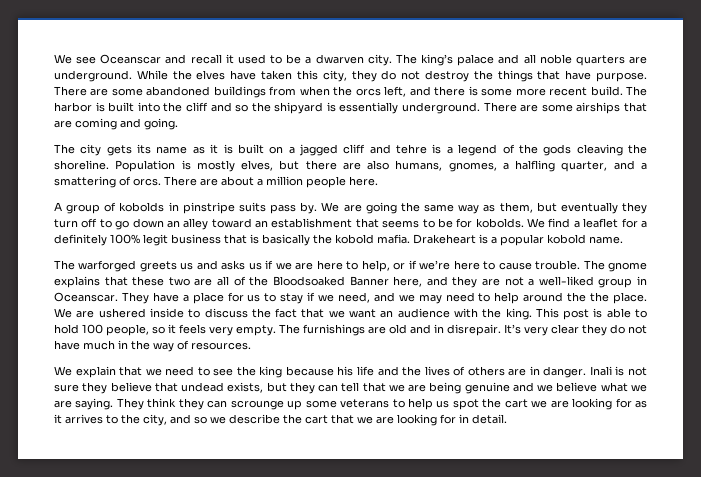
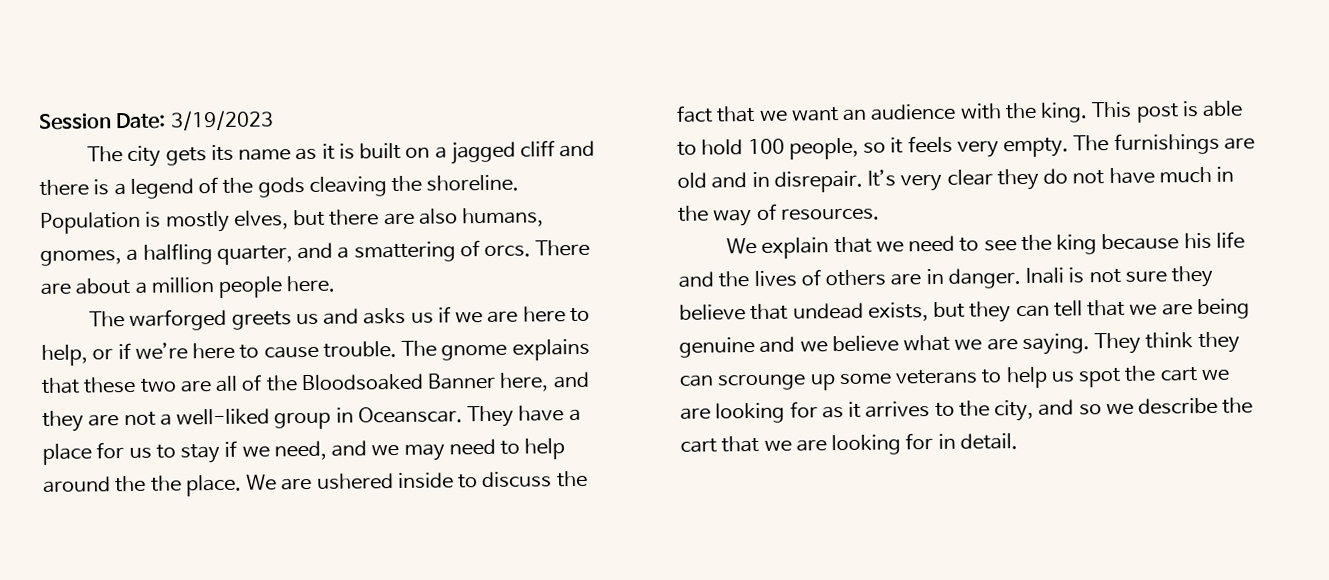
- We see Oceanscar and recall it used to be a dwarven city. The king’s palace and all noble quarters are underground. While the elves have taken this city, they do not destroy the things that have purpose. There are some abandoned buildings from when the orcs left, and there is some more recent build. The harbor is built into the cliff and so the shipyard is essentially underground. There are some airships that are coming and going.
+ Session Date: 3/19/2023
- The city gets its name as it is built on a jagged cliff and tehre is a legend of the gods cleaving the shoreline.
+ The city gets its name as it is built on a jagged cliff and there is a legend of the gods cleaving the shoreline.
- A group of kobolds in pinstripe suits pass by. We are going the same way as them, but eventually they turn off to go down an alley toward an establishment that seems to be for kobolds. We find a leaflet for a definitely 100% legit business that is basically the kobold mafia. Drakeheart is a popular kobold name.

